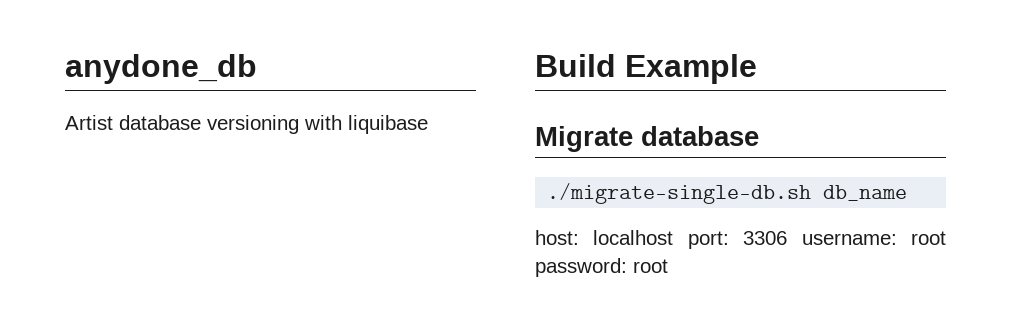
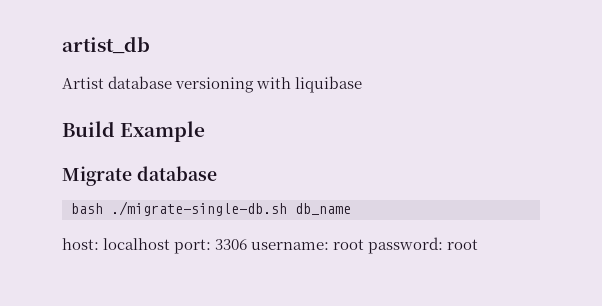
- anydone_db
+ artist_db
- ./migrate-single-db.sh db_name
+ bash ./migrate-single-db.sh db_name

